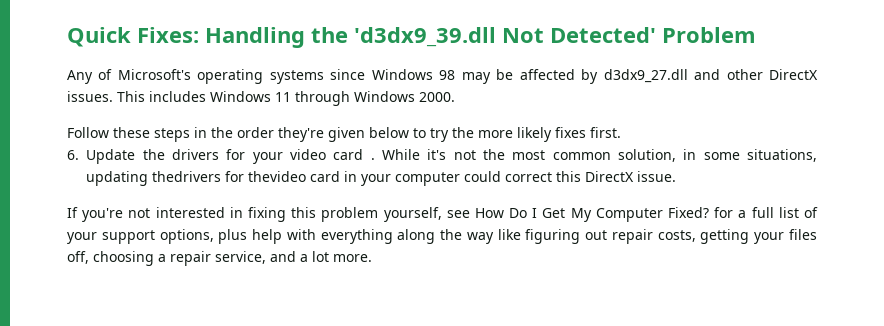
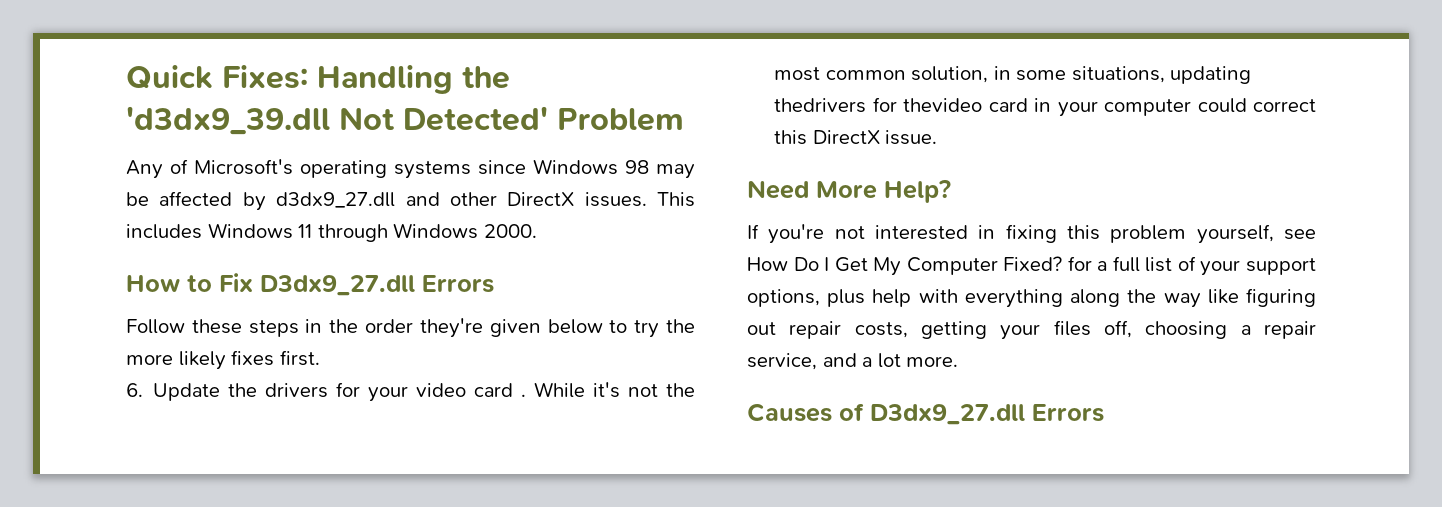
+ How to Fix D3dx9_27.dll Errors
+ Need More Help?
+ Causes of D3dx9_27.dll Errors

